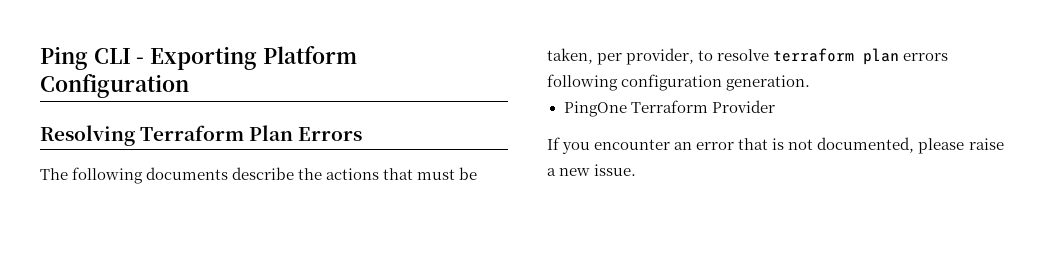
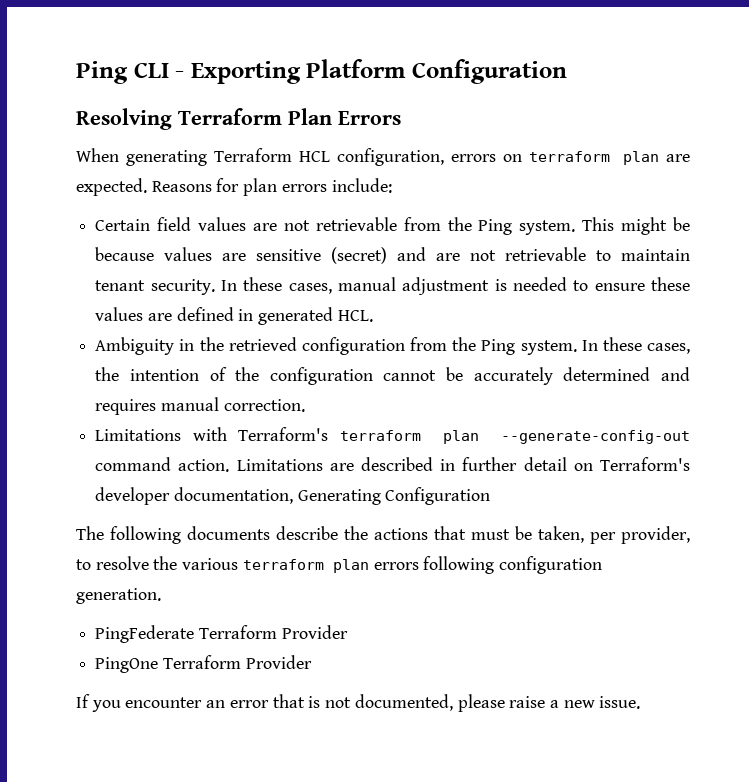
+ When generating Terraform HCL configuration, errors on terraform plan are expected. Reasons for plan errors include:
+ Certain field values are not retrievable from the Ping system. This might be because values are sensitive (secret) and are not retrievable to maintain tenant security. In these cases, manual adjustment is needed to ensure these values are defined in generated HCL.
+ Ambiguity in the retrieved configuration from the Ping system. In these cases, the intention of the configuration cannot be accurately determined and requires manual correction.
+ Limitations with Terraform's terraform plan --generate-config-out command action. Limitations are described in further detail on Terraform's developer documentation, Generating Configuration
- The following documents describe the actions that must be taken, per provider, to resolve terraform plan errors following configuration generation.
+ The following documents describe the actions that must be taken, per provider, to resolve the various terraform plan errors following configuration generation.
+ PingFederate Terraform Provider

